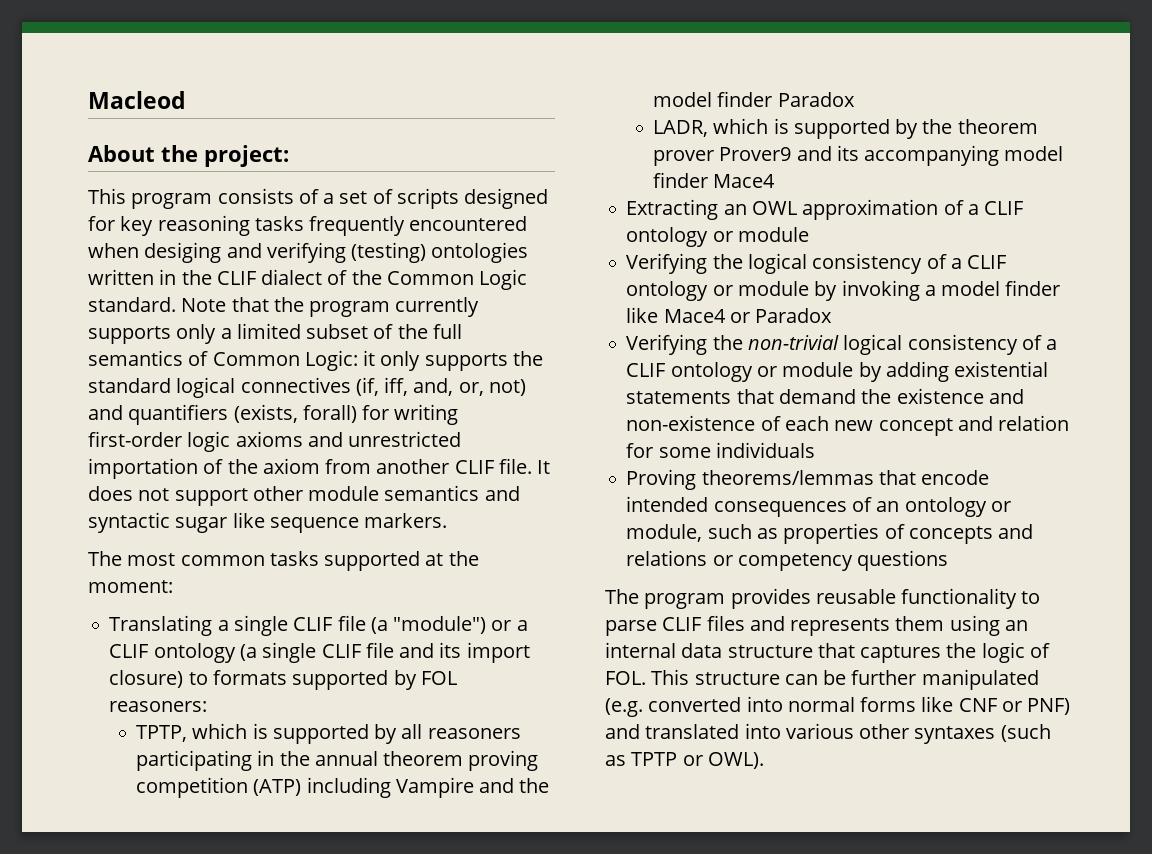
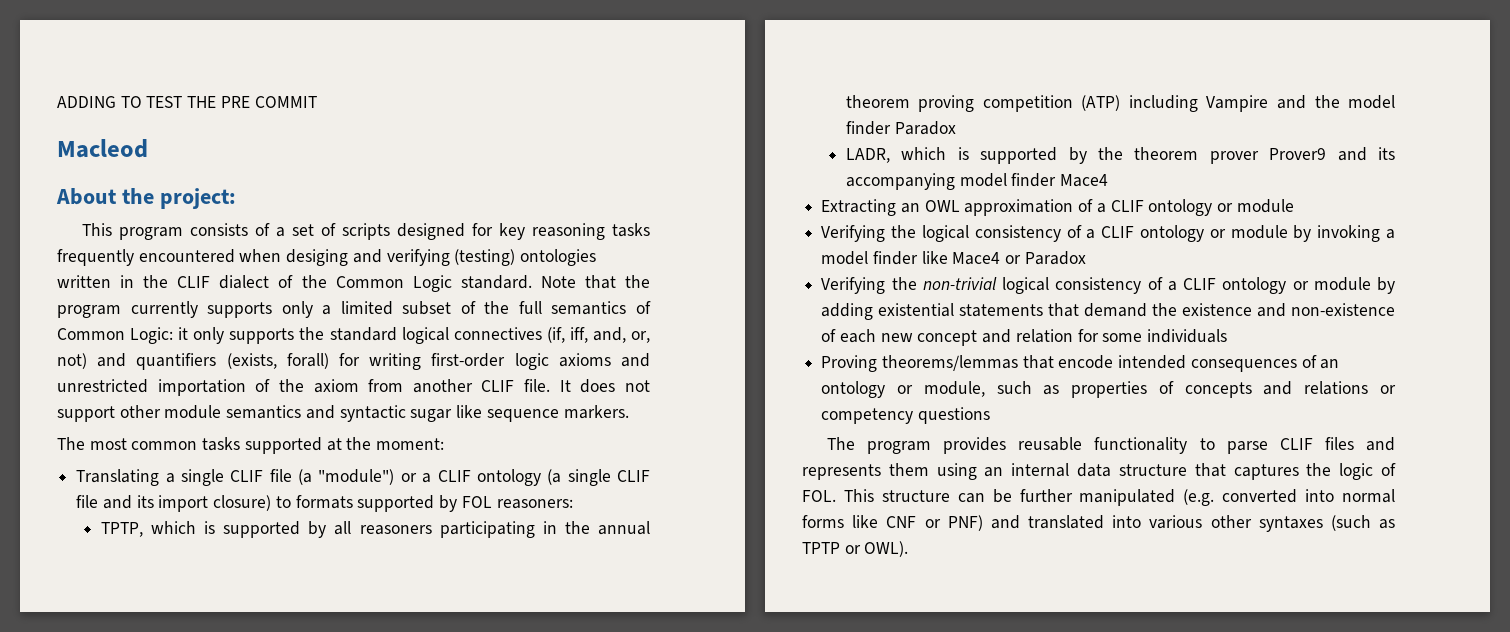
+ ADDING TO TEST THE PRE COMMIT

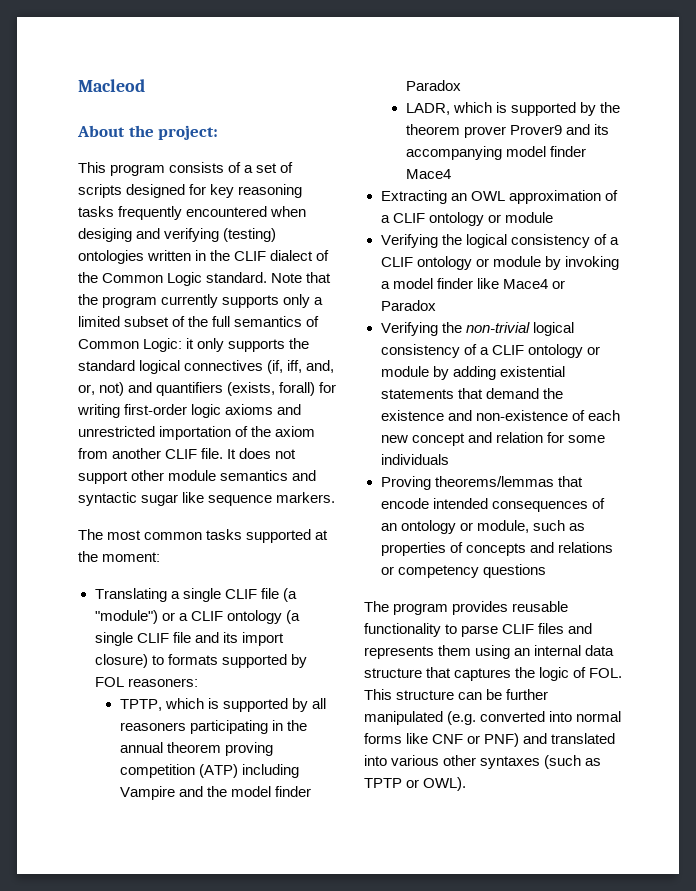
- ADDING TO TEST THE PRE COMMIT

